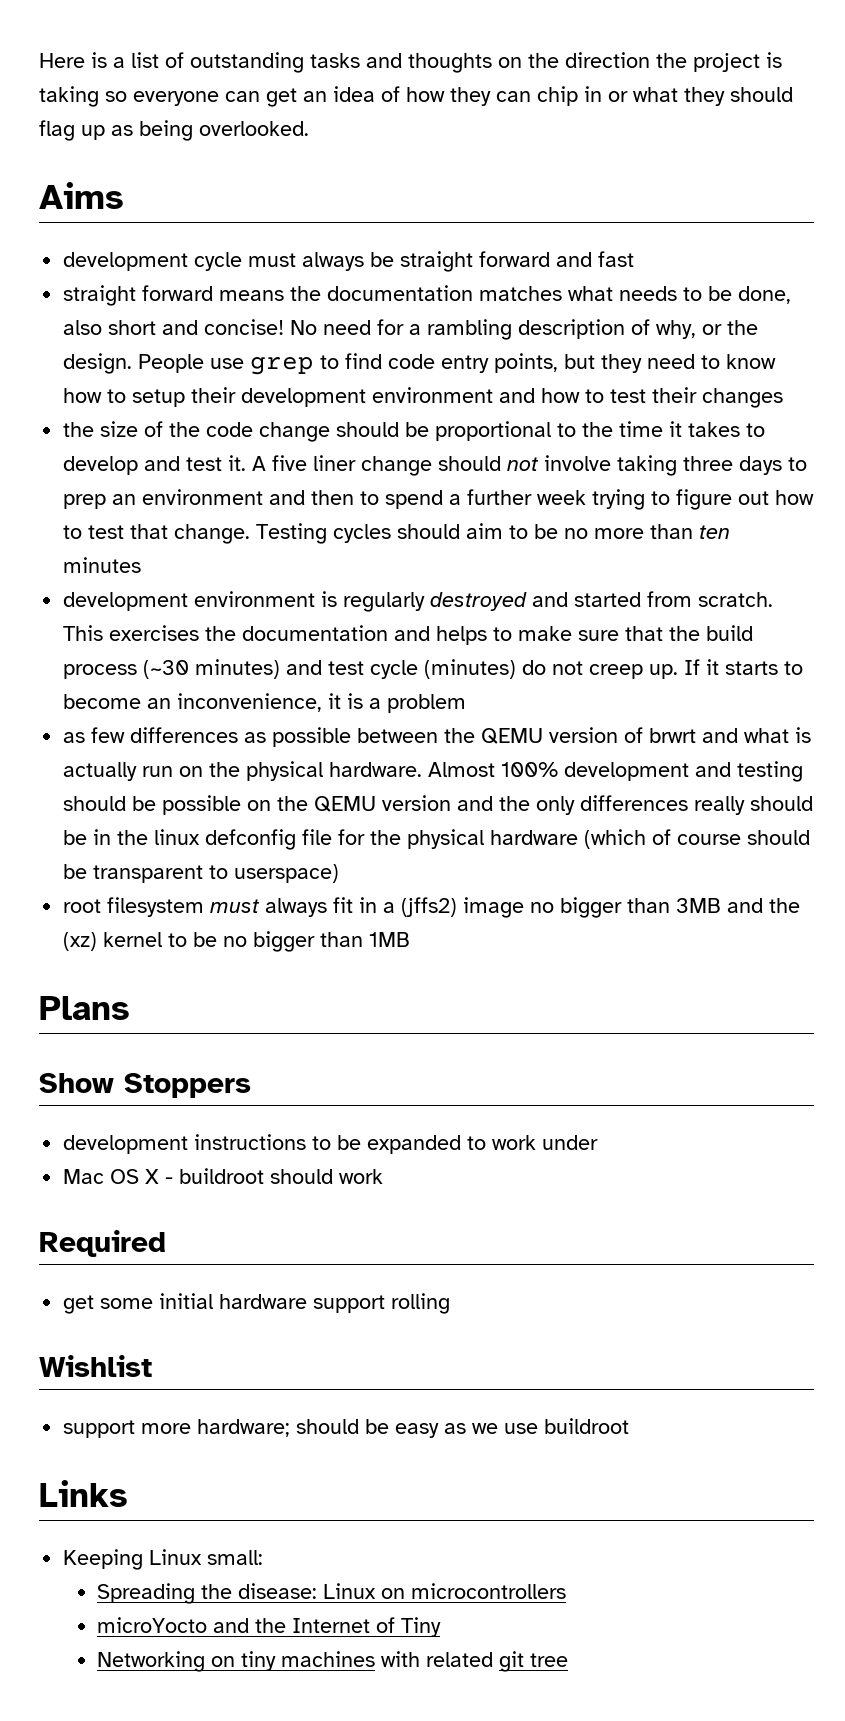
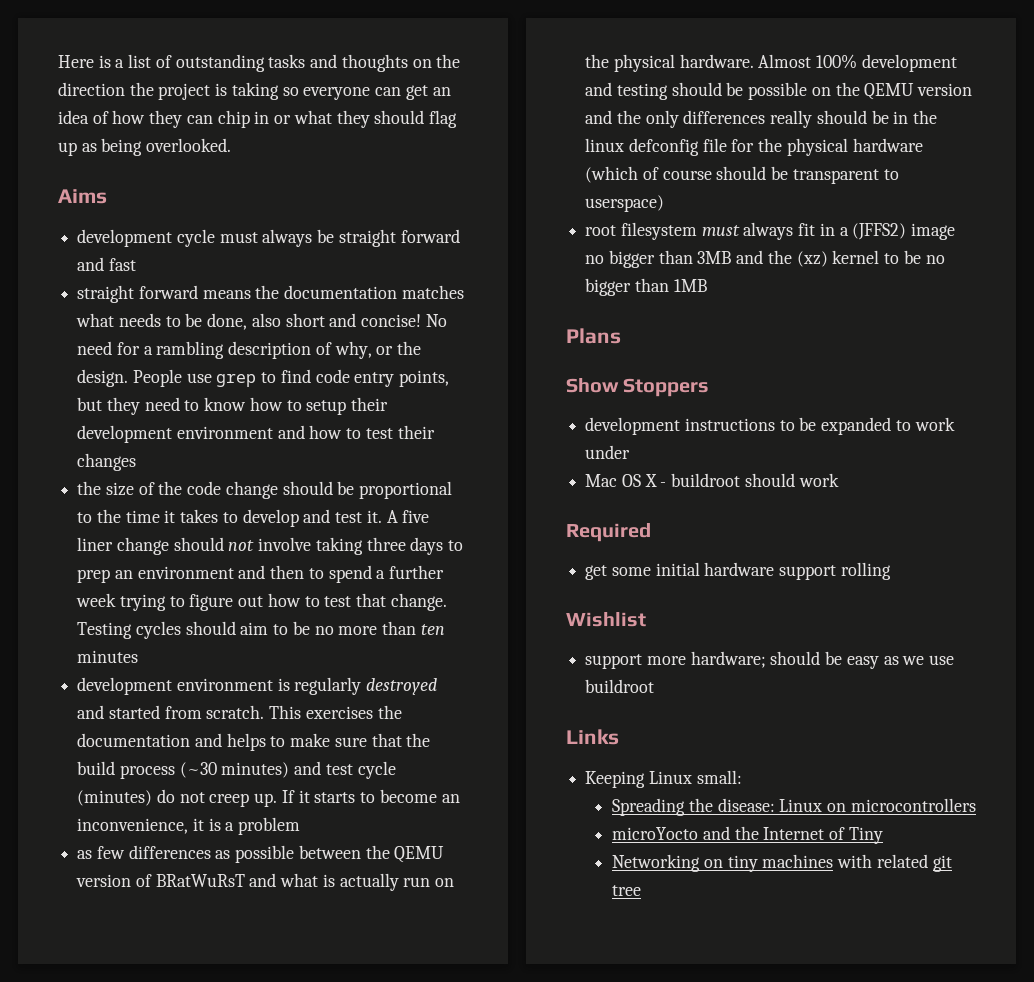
- as few differences as possible between the QEMU version of brwrt and what is actually run on the physical hardware.
+ as few differences as possible between the QEMU version of BRatWuRsT and what is actually run on the physical hardware.
- root filesystem must always fit in a (jffs2) image no bigger than 3MB and the (xz) kernel to be no bigger than 1MB
+ root filesystem must always fit in a (JFFS2) image no bigger than 3MB and the (xz) kernel to be no bigger than 1MB

